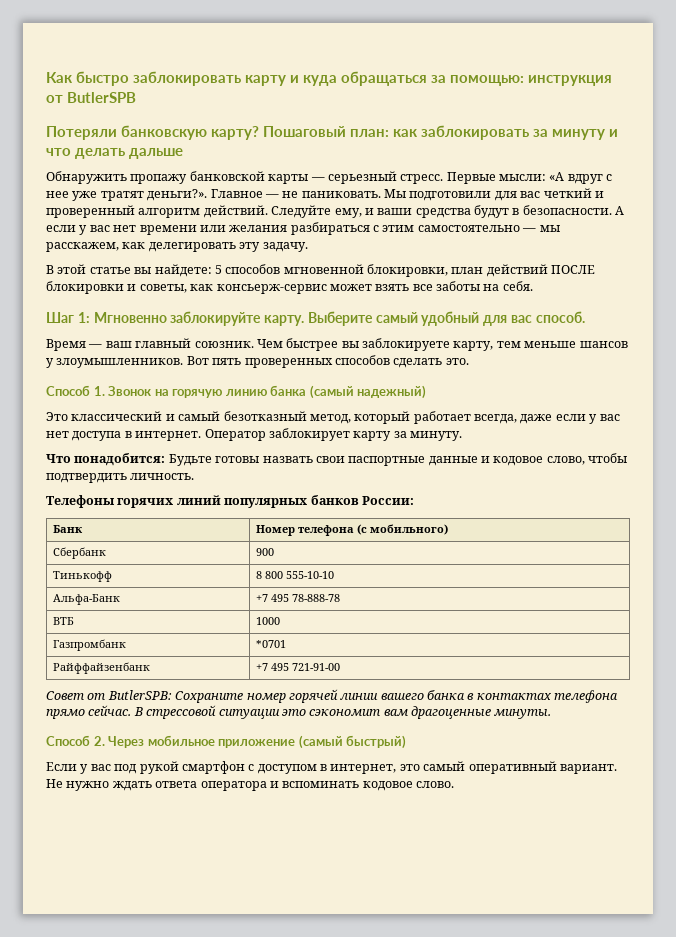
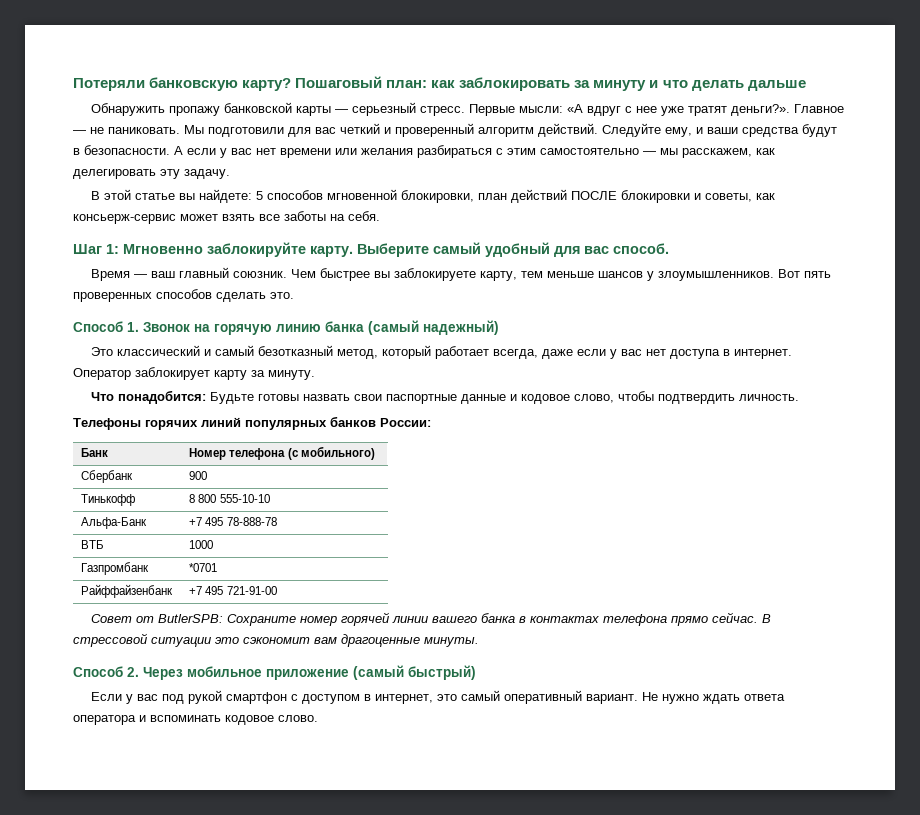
- Как быстро заблокировать карту и куда обращаться за помощью: инструкция от ButlerSPB

